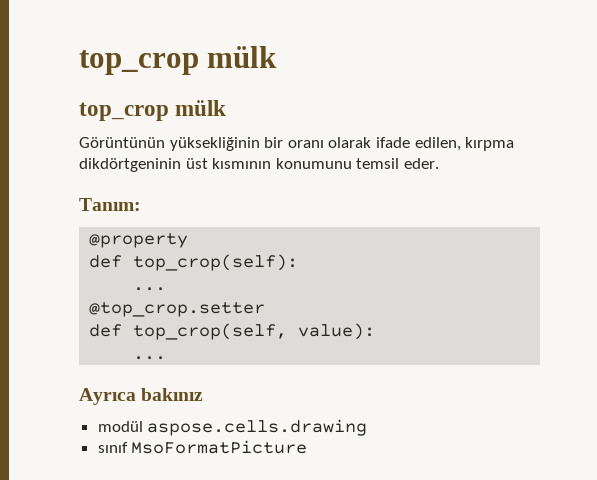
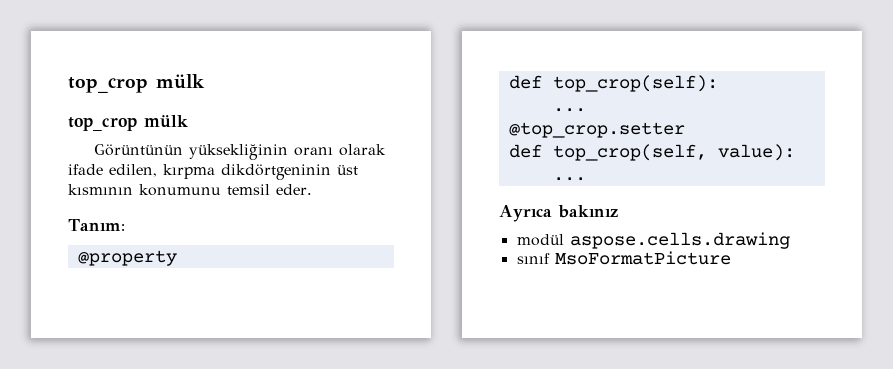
- Görüntünün yüksekliğinin bir oranı olarak ifade edilen, kırpma dikdörtgeninin üst kısmının konumunu temsil eder.
+ Görüntünün yüksekliğinin oranı olarak ifade edilen, kırpma dikdörtgeninin üst kısmının konumunu temsil eder.

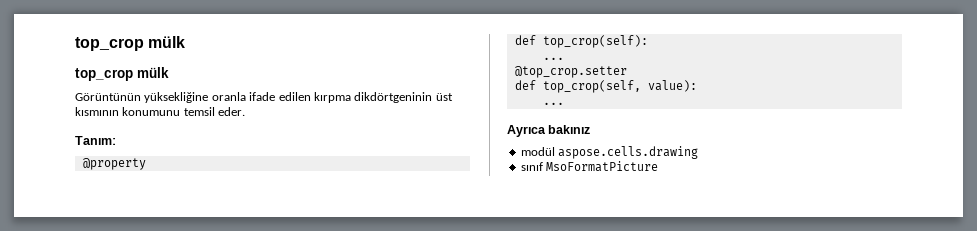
- Görüntünün yüksekliğinin oranı olarak ifade edilen, kırpma dikdörtgeninin üst kısmının konumunu temsil eder.
+ Görüntünün yüksekliğine oranla ifade edilen kırpma dikdörtgeninin üst kısmının konumunu temsil eder.

